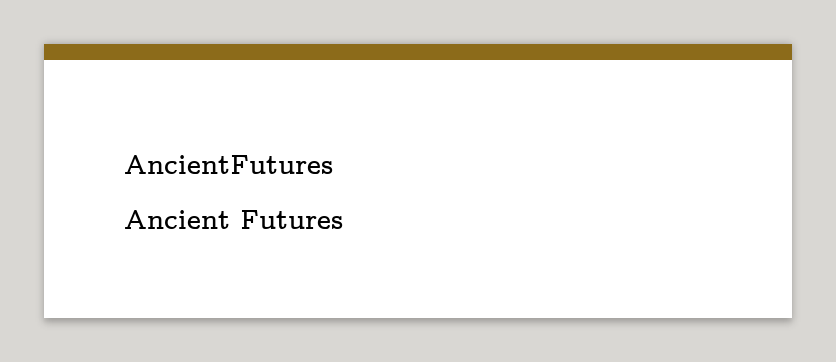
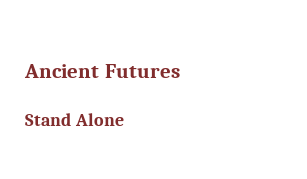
- AncientFutures
+ Stand Alone

